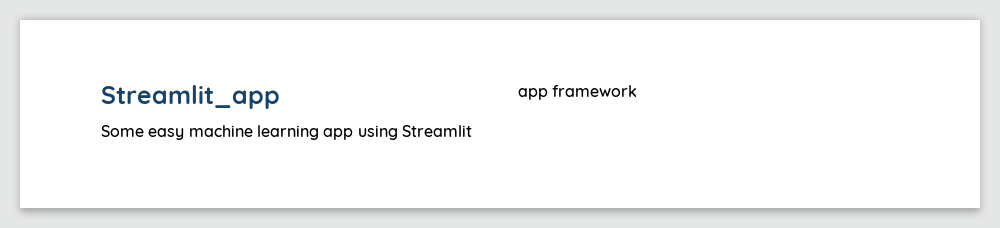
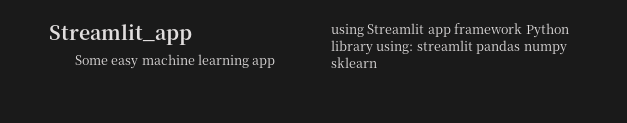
- Some easy machine learning app using Streamlit app framework
+ Some easy machine learning app using Streamlit app framework Python library using: streamlit pandas numpy sklearn

